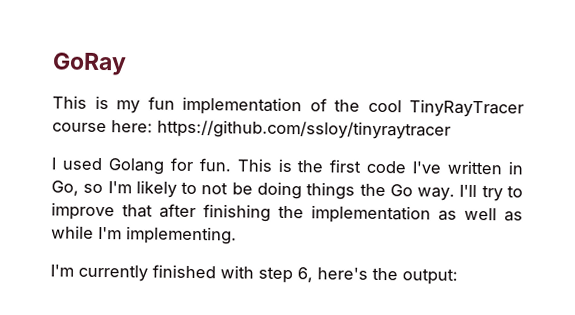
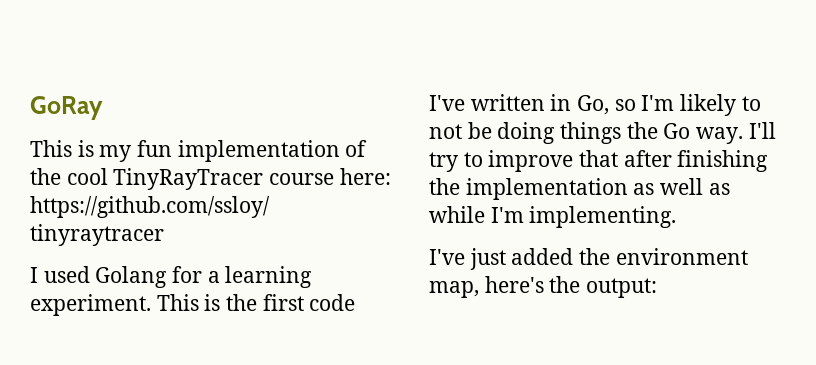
- I used Golang for fun.
+ I used Golang for a learning experiment.
- I'm currently finished with step 6, here's the output:
+ I've just added the environment map, here's the output:

